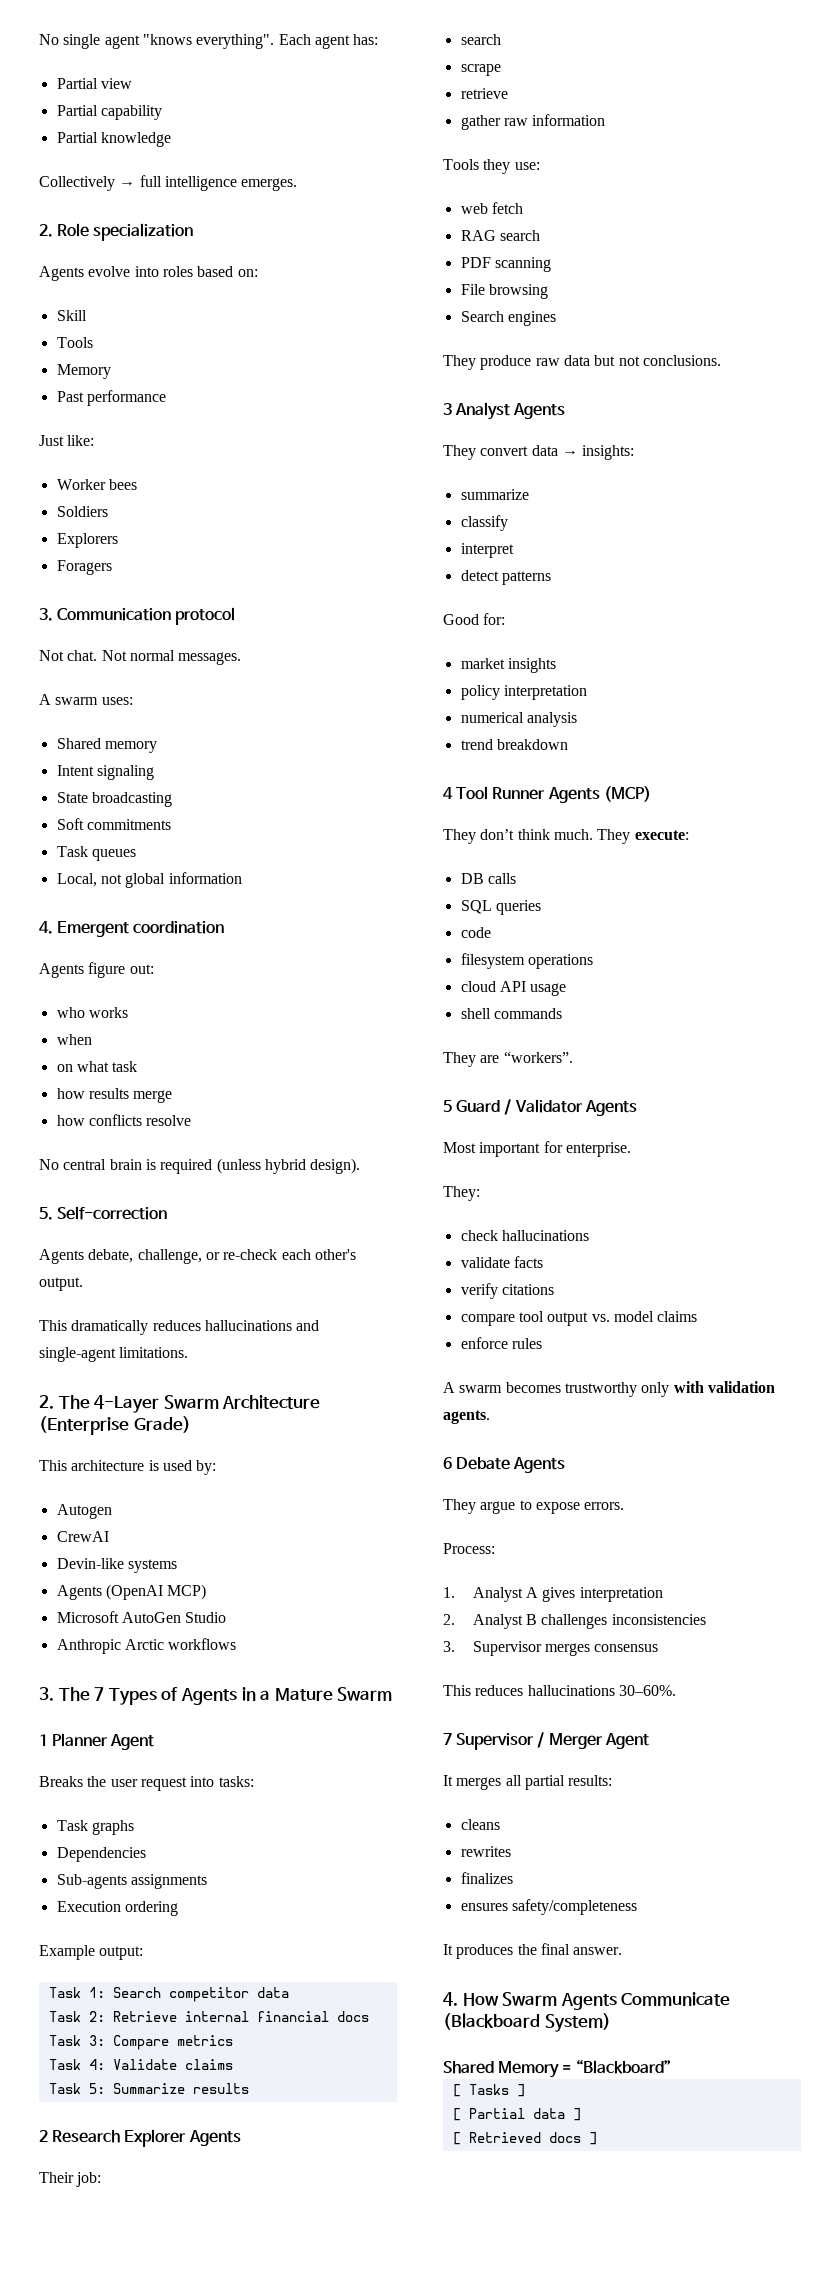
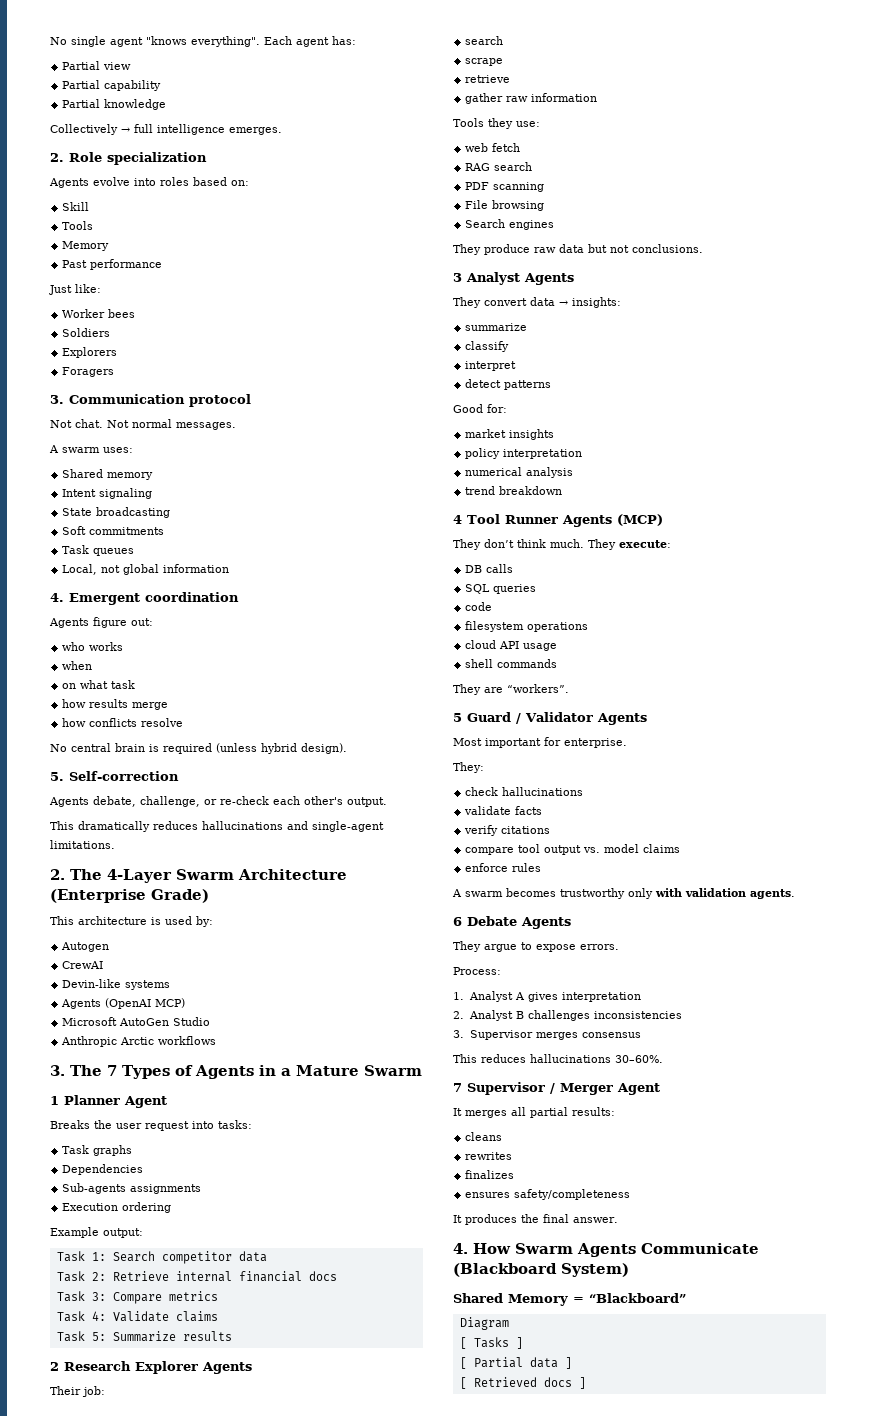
+ Diagram

